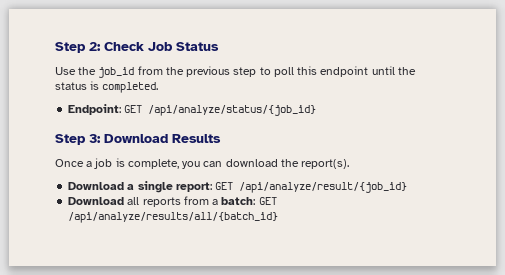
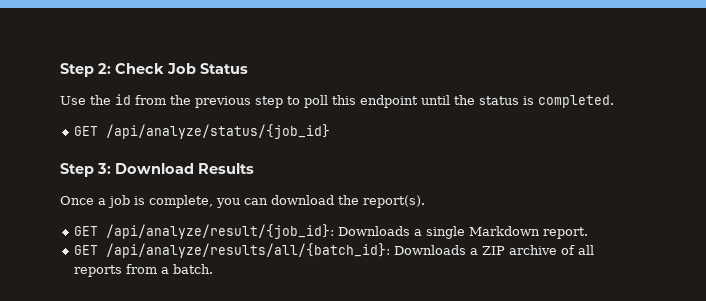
- Use the job_id from the previous step to poll this endpoint until the status is completed.
+ Use the id from the previous step to poll this endpoint until the status is completed.
- Endpoint: GET /api/analyze/status/{job_id}
+ GET /api/analyze/status/{job_id}
- Download a single report: GET /api/analyze/result/{job_id}
- Download all reports from a batch: GET /api/analyze/results/all/{batch_id}
+ GET /api/analyze/result/{job_id}: Downloads a single Markdown report.
+ GET /api/analyze/results/all/{batch_id}: Downloads a ZIP archive of all reports from a batch.

